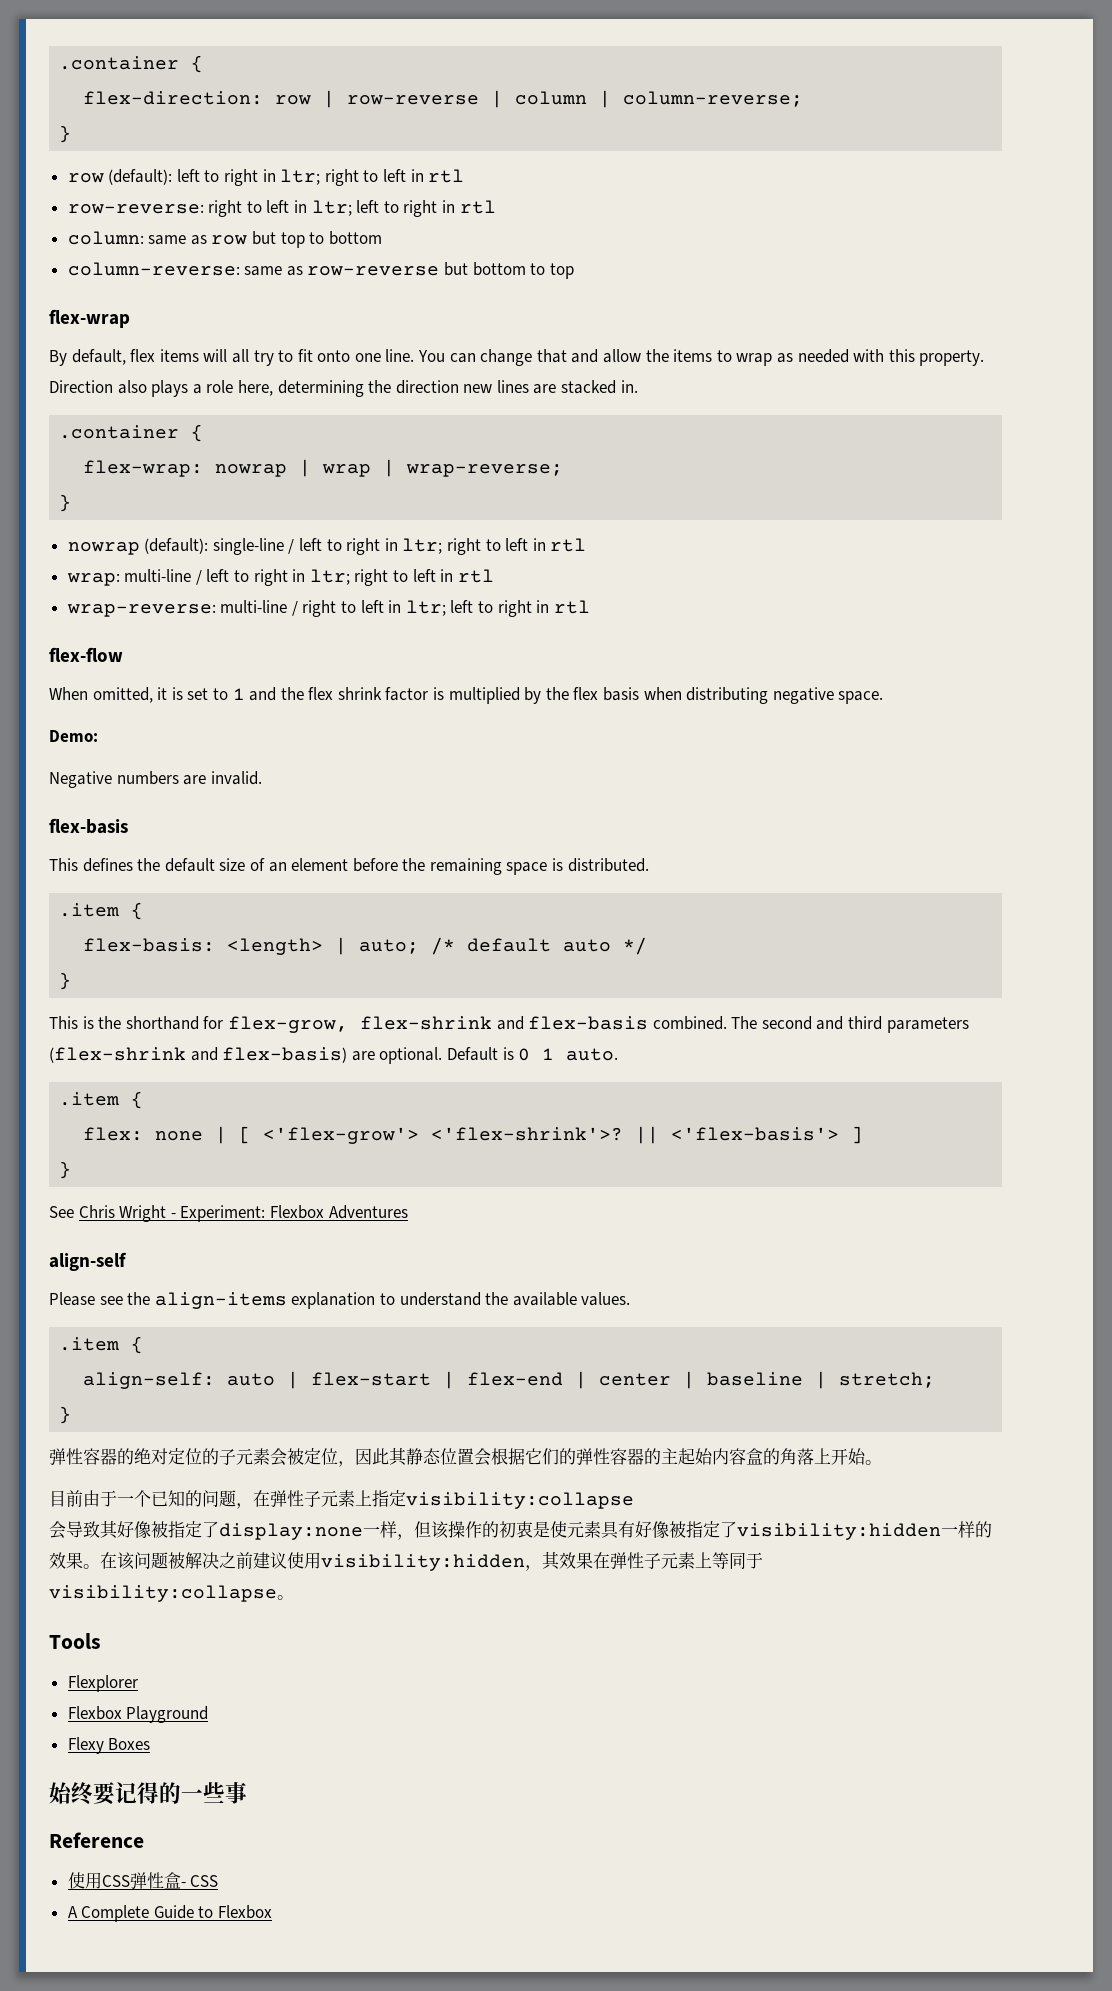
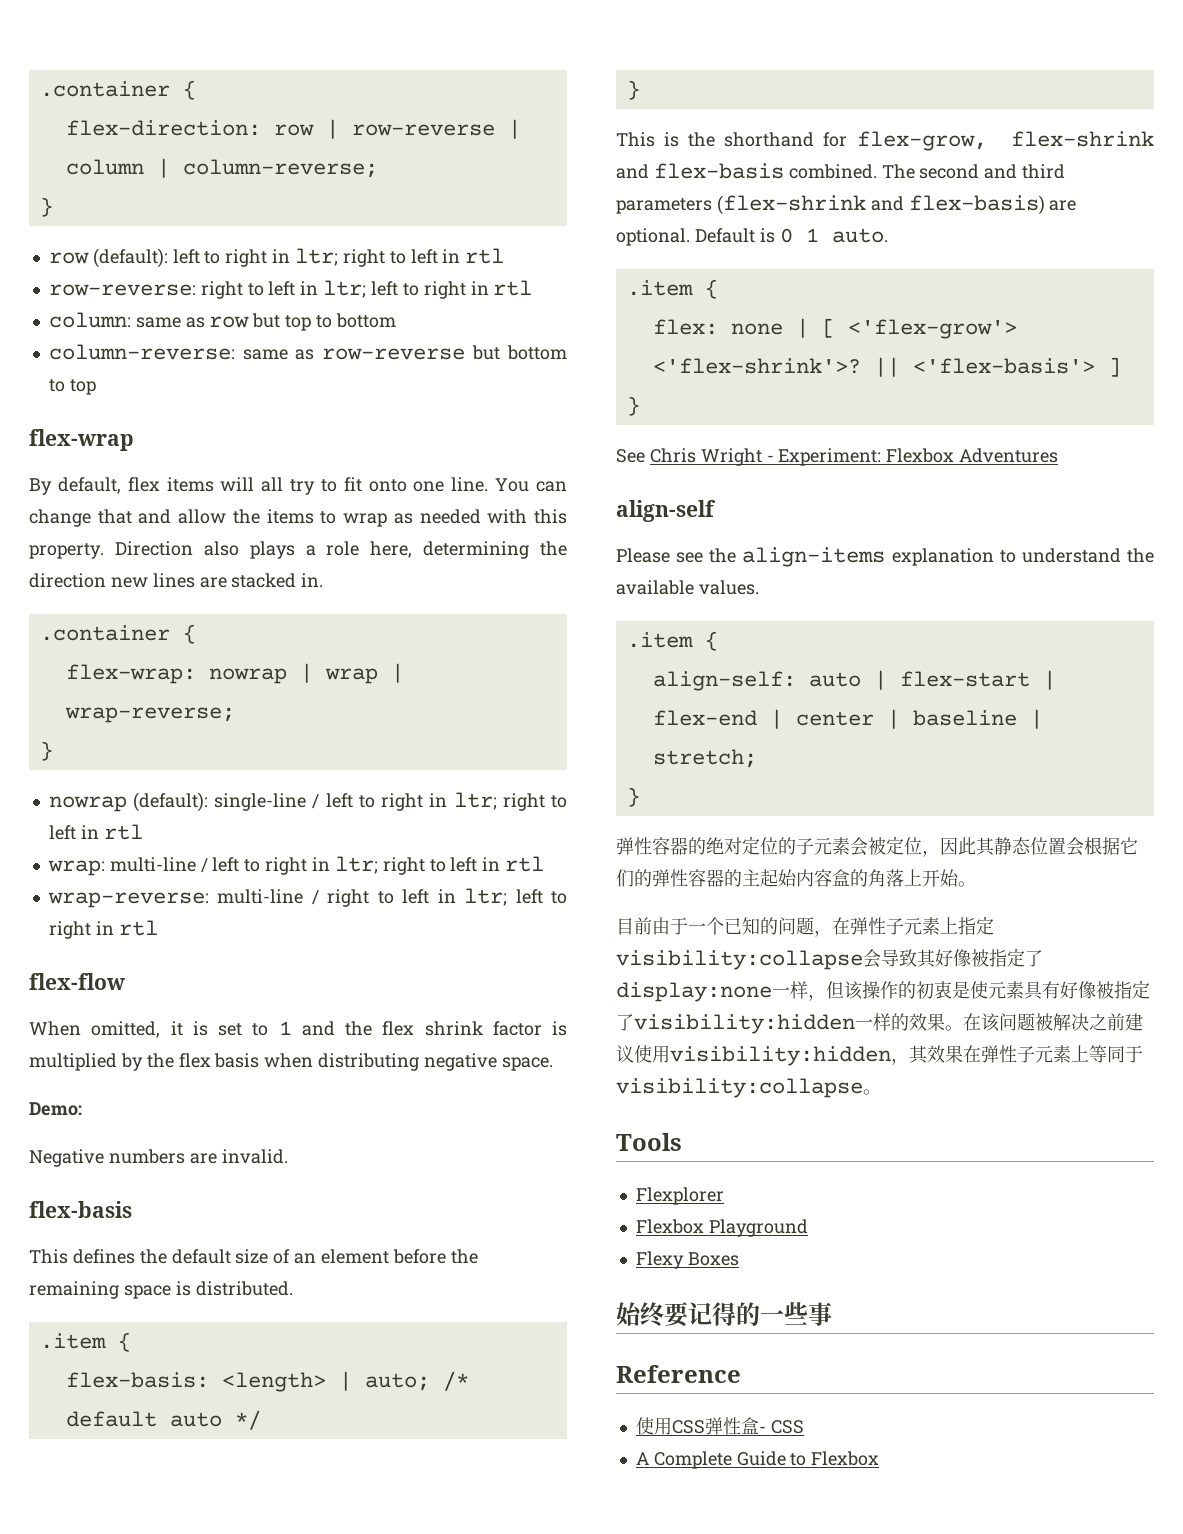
- 目前由于一个已知的问题，在弹性子元素上指定visibility:collapse
- 会导致其好像被指定了display:none一样，但该操作的初衷是使元素具有好像被指定了visibility:hidden一样的效果。
+ 目前由于一个已知的问题，在弹性子元素上指定visibility:collapse会导致其好像被指定了display:none一样，但该操作的初衷是使元素具有好像被指定了visibility:hidden一样的效果。

